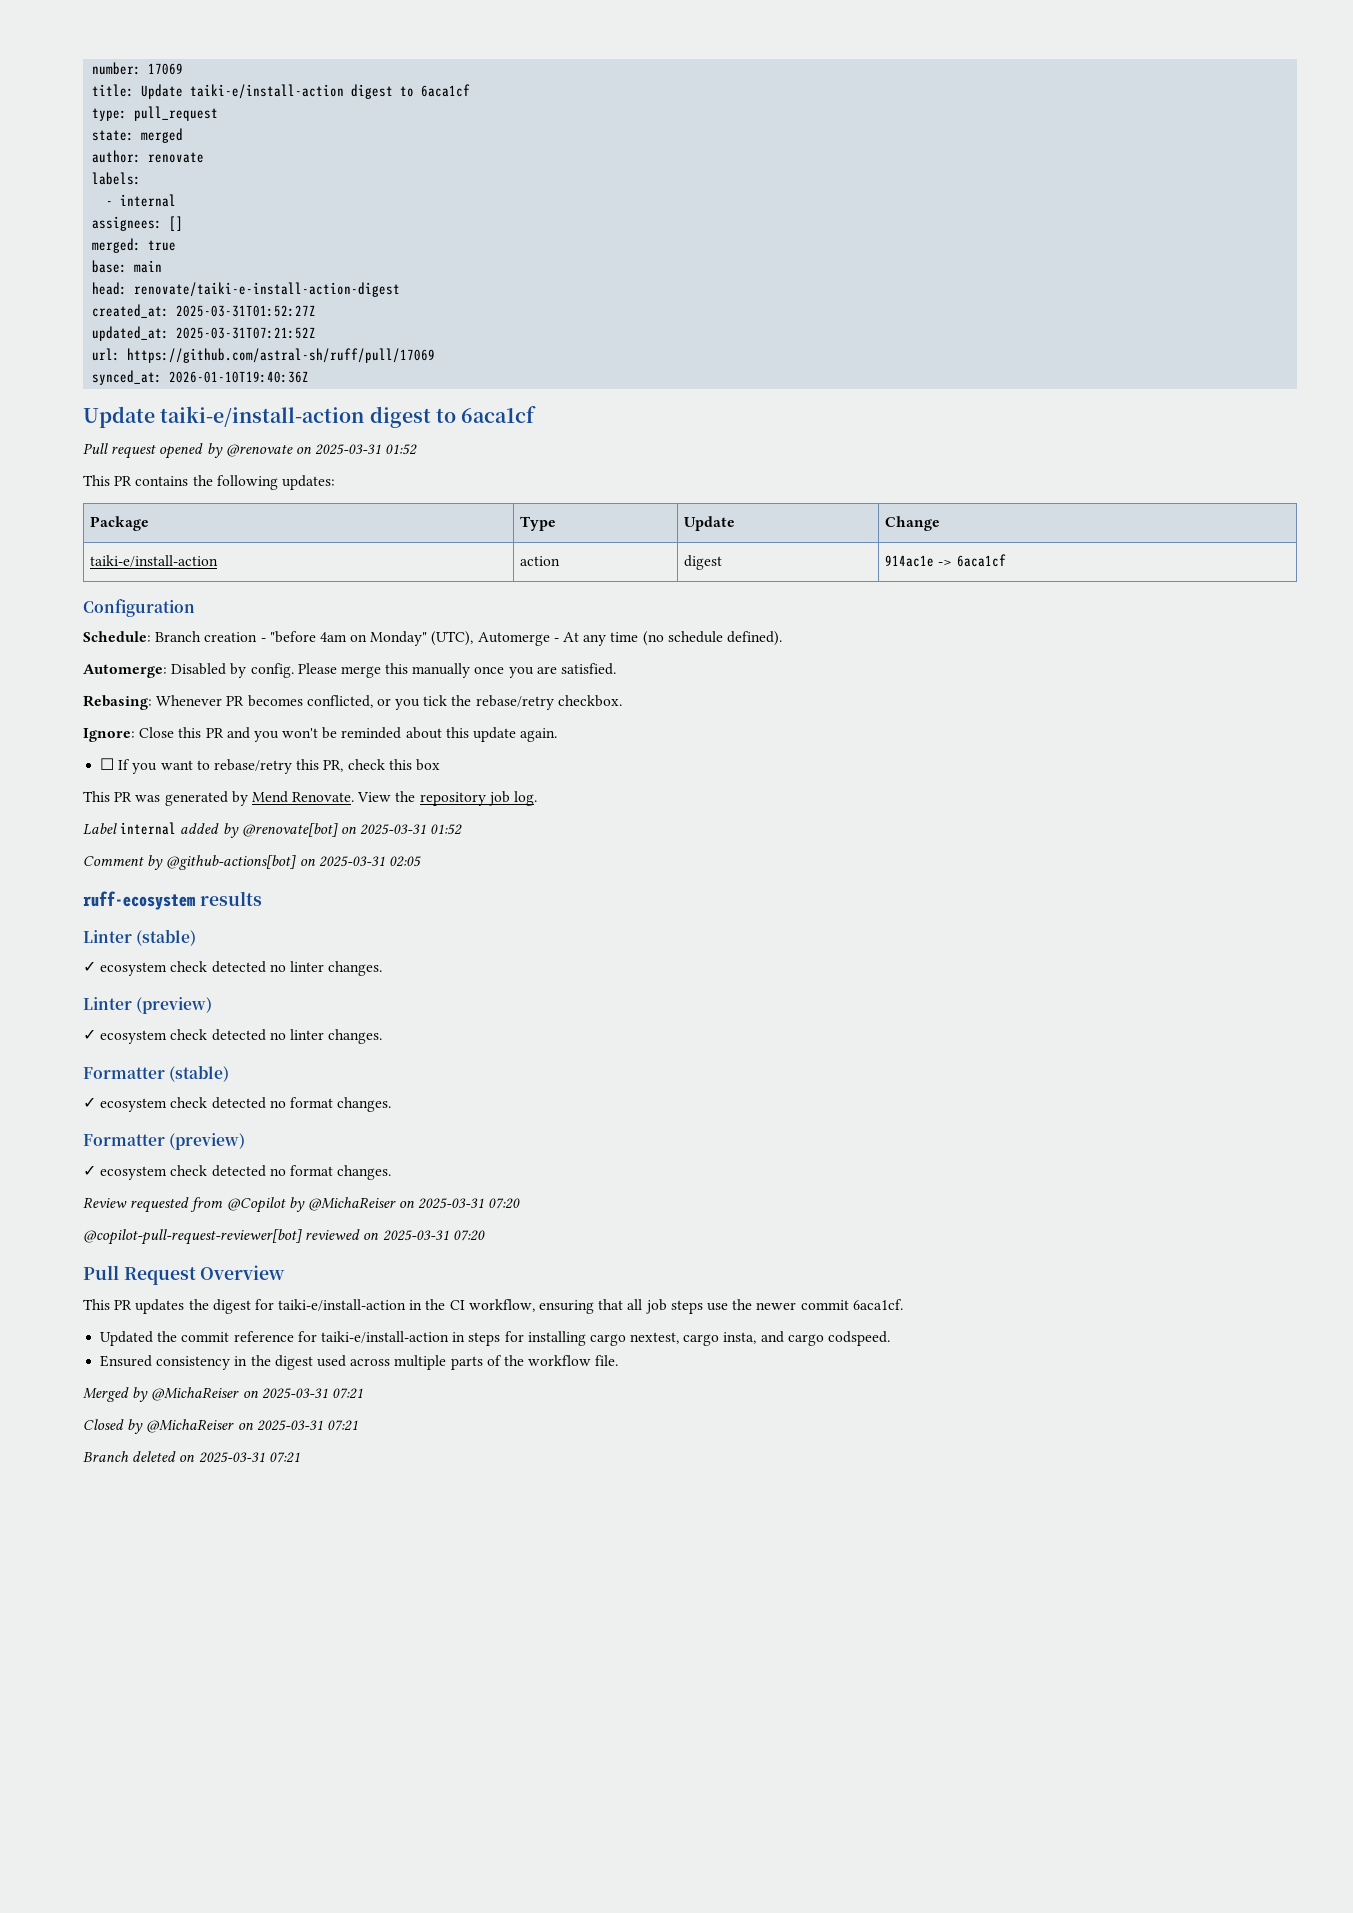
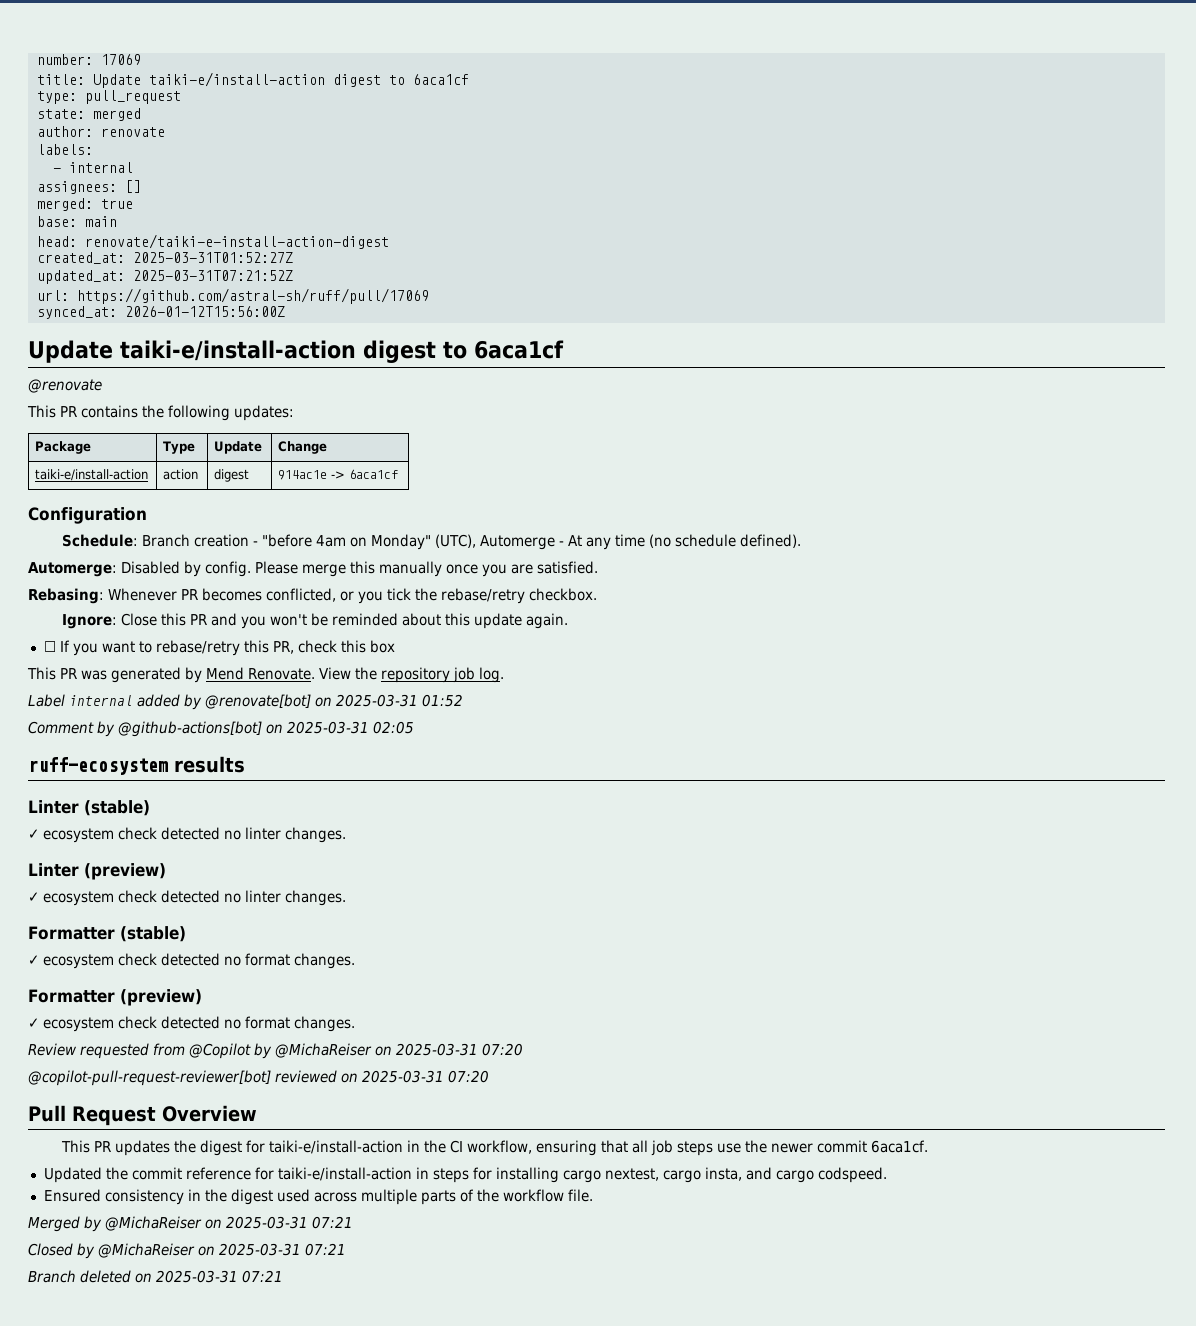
- synced_at: 2026-01-10T19:40:36Z
+ synced_at: 2026-01-12T15:56:00Z
  Update taiki-e/install-action digest to 6aca1cf
- Pull request opened by @renovate on 2025-03-31 01:52
+ @renovate

